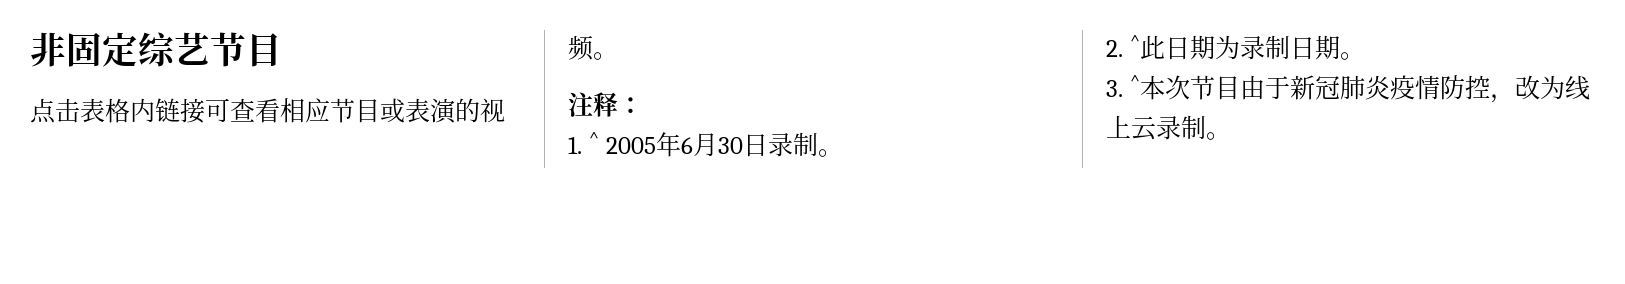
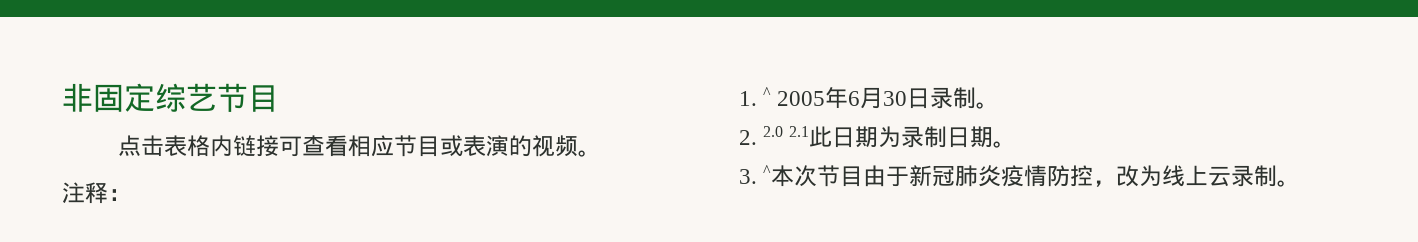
- 2. ^此日期为录制日期。
+ 2. 2.0 2.1此日期为录制日期。

